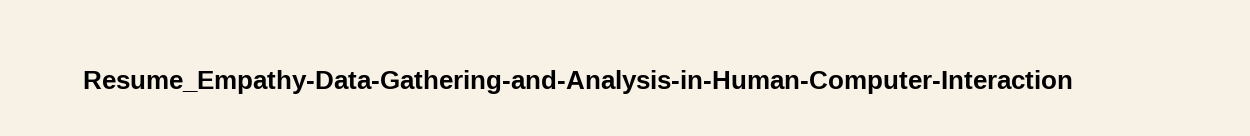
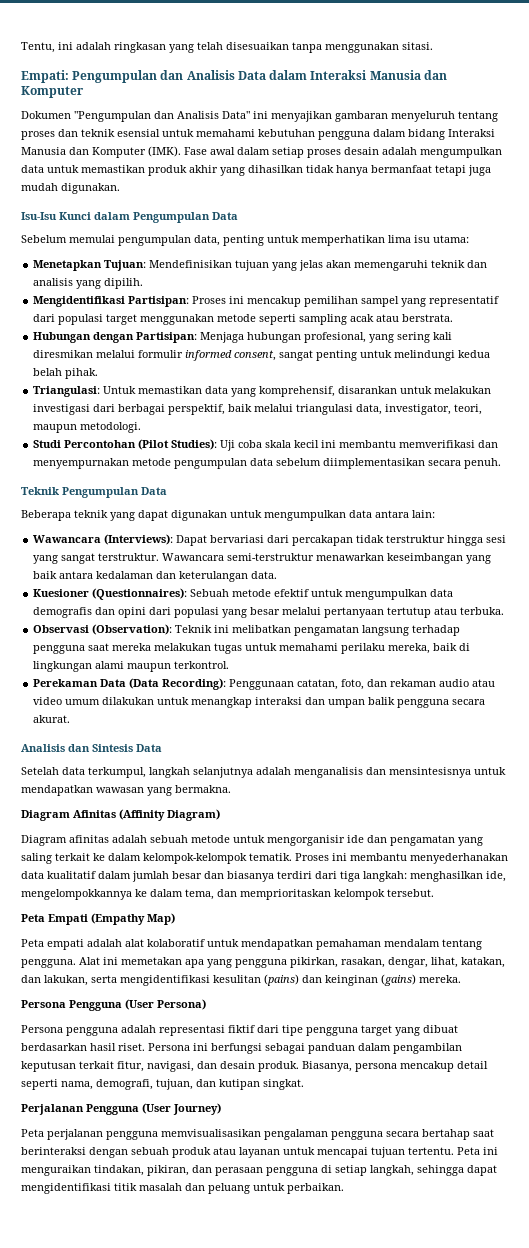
- Resume_Empathy-Data-Gathering-and-Analysis-in-Human-Computer-Interaction
+ Tentu, ini adalah ringkasan yang telah disesuaikan tanpa menggunakan sitasi.
+ Empati: Pengumpulan dan Analisis Data dalam Interaksi Manusia dan Komputer
+ Dokumen "Pengumpulan dan Analisis Data" ini menyajikan gambaran menyeluruh tentang proses dan teknik esensial untuk memahami kebutuhan pengguna dalam bidang Interaksi Manusia dan Komputer (IMK). Fase awal dalam setiap proses desain adalah mengumpulkan data untuk memastikan produk akhir yang dihasilkan tidak hanya bermanfaat tetapi juga mudah digunakan.
+ Isu-Isu Kunci dalam Pengumpulan Data
+ Sebelum memulai pengumpulan data, penting untuk memperhatikan lima isu utama:
+ Menetapkan Tujuan: Mendefinisikan tujuan yang jelas akan memengaruhi teknik dan analisis yang dipilih.
+ Mengidentifikasi Partisipan: Proses ini mencakup pemilihan sampel yang representatif dari populasi target menggunakan metode seperti sampling acak atau berstrata.
+ Hubungan dengan Partisipan: Menjaga hubungan profesional, yang sering kali diresmikan melalui formulir informed consent, sangat penting untuk melindungi kedua belah pihak.
+ Triangulasi: Untuk memastikan data yang komprehensif, disarankan untuk melakukan investigasi dari berbagai perspektif, baik melalui triangulasi data, investigator, teori, maupun metodologi.
+ Studi Percontohan (Pilot Studies): Uji coba skala kecil ini membantu memverifikasi dan menyempurnakan metode pengumpulan data sebelum diimplementasikan secara penuh.
+ Teknik Pengumpulan Data
+ Beberapa teknik yang dapat digunakan untuk mengumpulkan data antara lain:
+ Wawancara (Interviews): Dapat bervariasi dari percakapan tidak terstruktur hingga sesi yang sangat terstruktur. Wawancara semi-terstruktur menawarkan keseimbangan yang baik antara kedalaman dan keterulangan data.
+ Kuesioner (Questionnaires): Sebuah metode efektif untuk mengumpulkan data demografis dan opini dari populasi yang besar melalui pertanyaan tertutup atau terbuka.
+ Observasi (Observation): Teknik ini melibatkan pengamatan langsung terhadap pengguna saat mereka melakukan tugas untuk memahami perilaku mereka, baik di lingkungan alami maupun terkontrol.
+ Perekaman Data (Data Recording): Penggunaan catatan, foto, dan rekaman audio atau video umum dilakukan untuk menangkap interaksi dan umpan balik pengguna secara akurat.
+ Analisis dan Sintesis Data
+ Setelah data terkumpul, langkah selanjutnya adalah menganalisis dan mensintesisnya untuk mendapatkan wawasan yang bermakna.
+ Diagram Afinitas (Affinity Diagram)
+ Diagram afinitas adalah sebuah metode untuk mengorganisir ide dan pengamatan yang saling terkait ke dalam kelompok-kelompok tematik. Proses ini membantu menyederhanakan data kualitatif dalam jumlah besar dan biasanya terdiri dari tiga langkah: menghasilkan ide, mengelompokkannya ke dalam tema, dan memprioritaskan kelompok tersebut.
+ Peta Empati (Empathy Map)
+ Peta empati adalah alat kolaboratif untuk mendapatkan pemahaman mendalam tentang pengguna. Alat ini memetakan apa yang pengguna pikirkan, rasakan, dengar, lihat, katakan, dan lakukan, serta mengidentifikasi kesulitan (pains) dan keinginan (gains) mereka.
+ Persona Pengguna (User Persona)
+ Persona pengguna adalah representasi fiktif dari tipe pengguna target yang dibuat berdasarkan hasil riset. Persona ini berfungsi sebagai panduan dalam pengambilan keputusan terkait fitur, navigasi, dan desain produk. Biasanya, persona mencakup detail seperti nama, demografi, tujuan, dan kutipan singkat.
+ Perjalanan Pengguna (User Journey)
+ Peta perjalanan pengguna memvisualisasikan pengalaman pengguna secara bertahap saat berinteraksi dengan sebuah produk atau layanan untuk mencapai tujuan tertentu. Peta ini menguraikan tindakan, pikiran, dan perasaan pengguna di setiap langkah, sehingga dapat mengidentifikasi titik masalah dan peluang untuk perbaikan.

